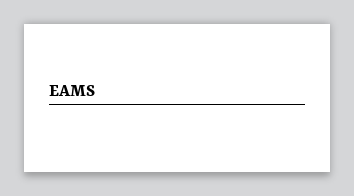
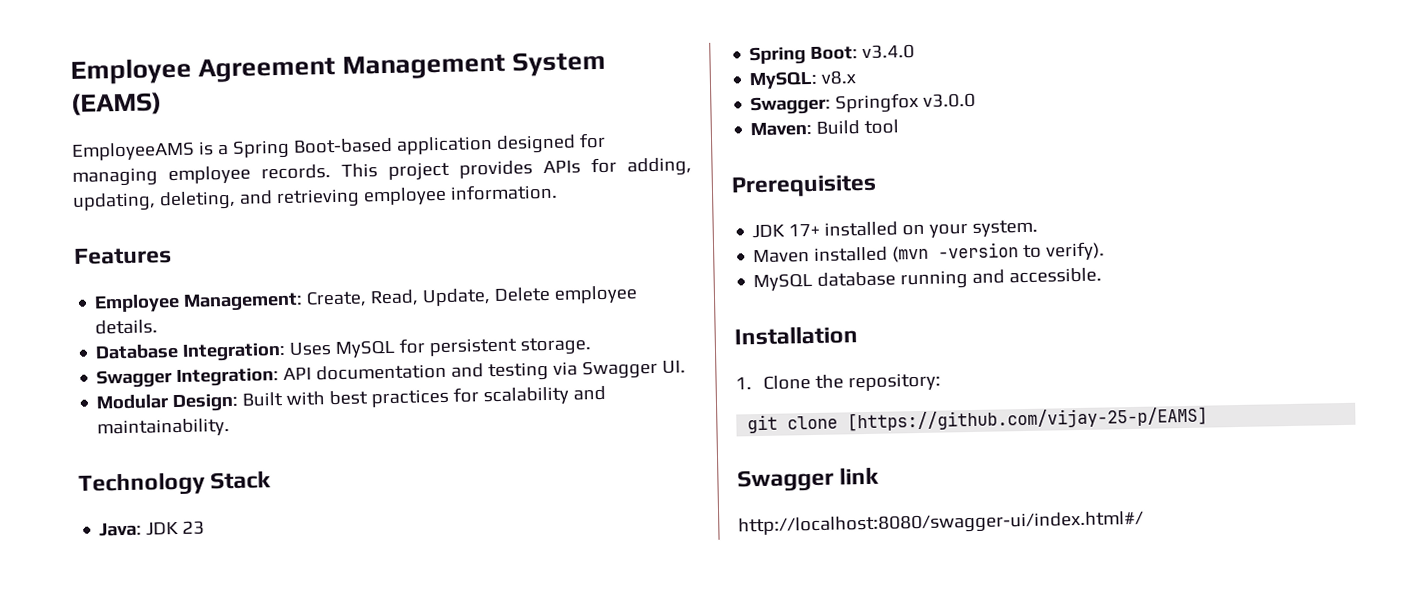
- EAMS
+ Employee Agreement Management System (EAMS)
+ EmployeeAMS is a Spring Boot-based application designed for managing employee records. This project provides APIs for adding, updating, deleting, and retrieving employee information.
+ Features
+ Employee Management: Create, Read, Update, Delete employee details.
+ Database Integration: Uses MySQL for persistent storage.
+ Swagger Integration: API documentation and testing via Swagger UI.
+ Modular Design: Built with best practices for scalability and maintainability.
+ Technology Stack
+ Java: JDK 23
+ Spring Boot: v3.4.0
+ MySQL: v8.x
+ Swagger: Springfox v3.0.0
+ Maven: Build tool
+ Prerequisites
+ JDK 17+ installed on your system.
+ Maven installed (mvn -version to verify).
+ MySQL database running and accessible.
+ Installation
+ 1. Clone the repository:
+ git clone [https://github.com/vijay-25-p/EAMS]
+ Swagger link
+ http://localhost:8080/swagger-ui/index.html#/

